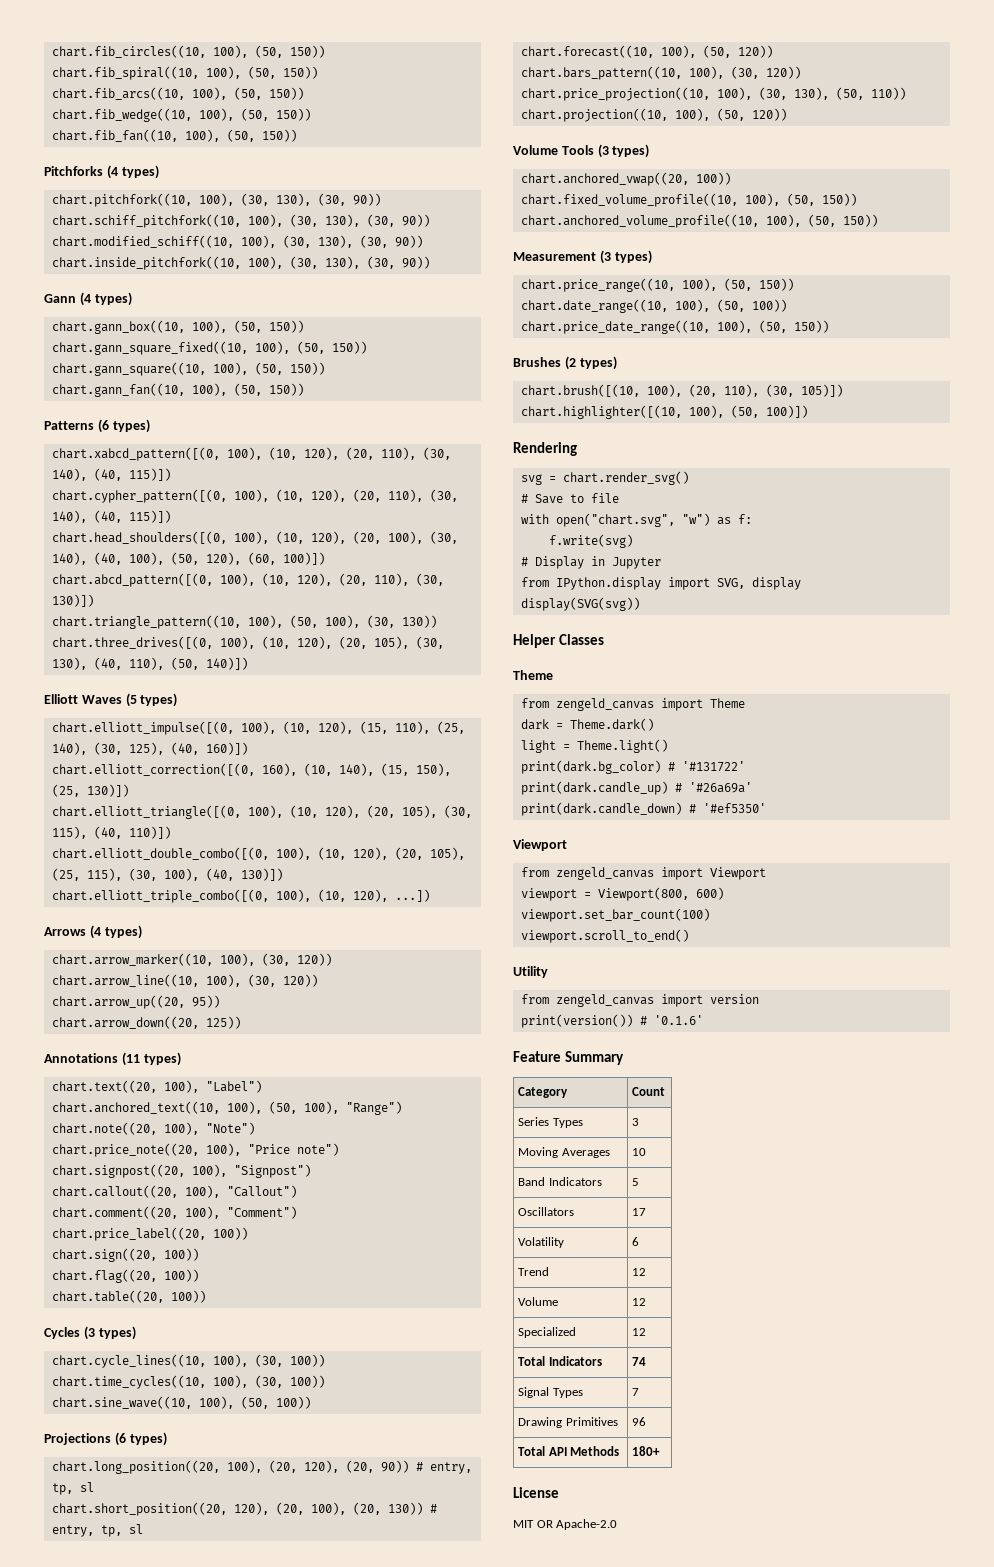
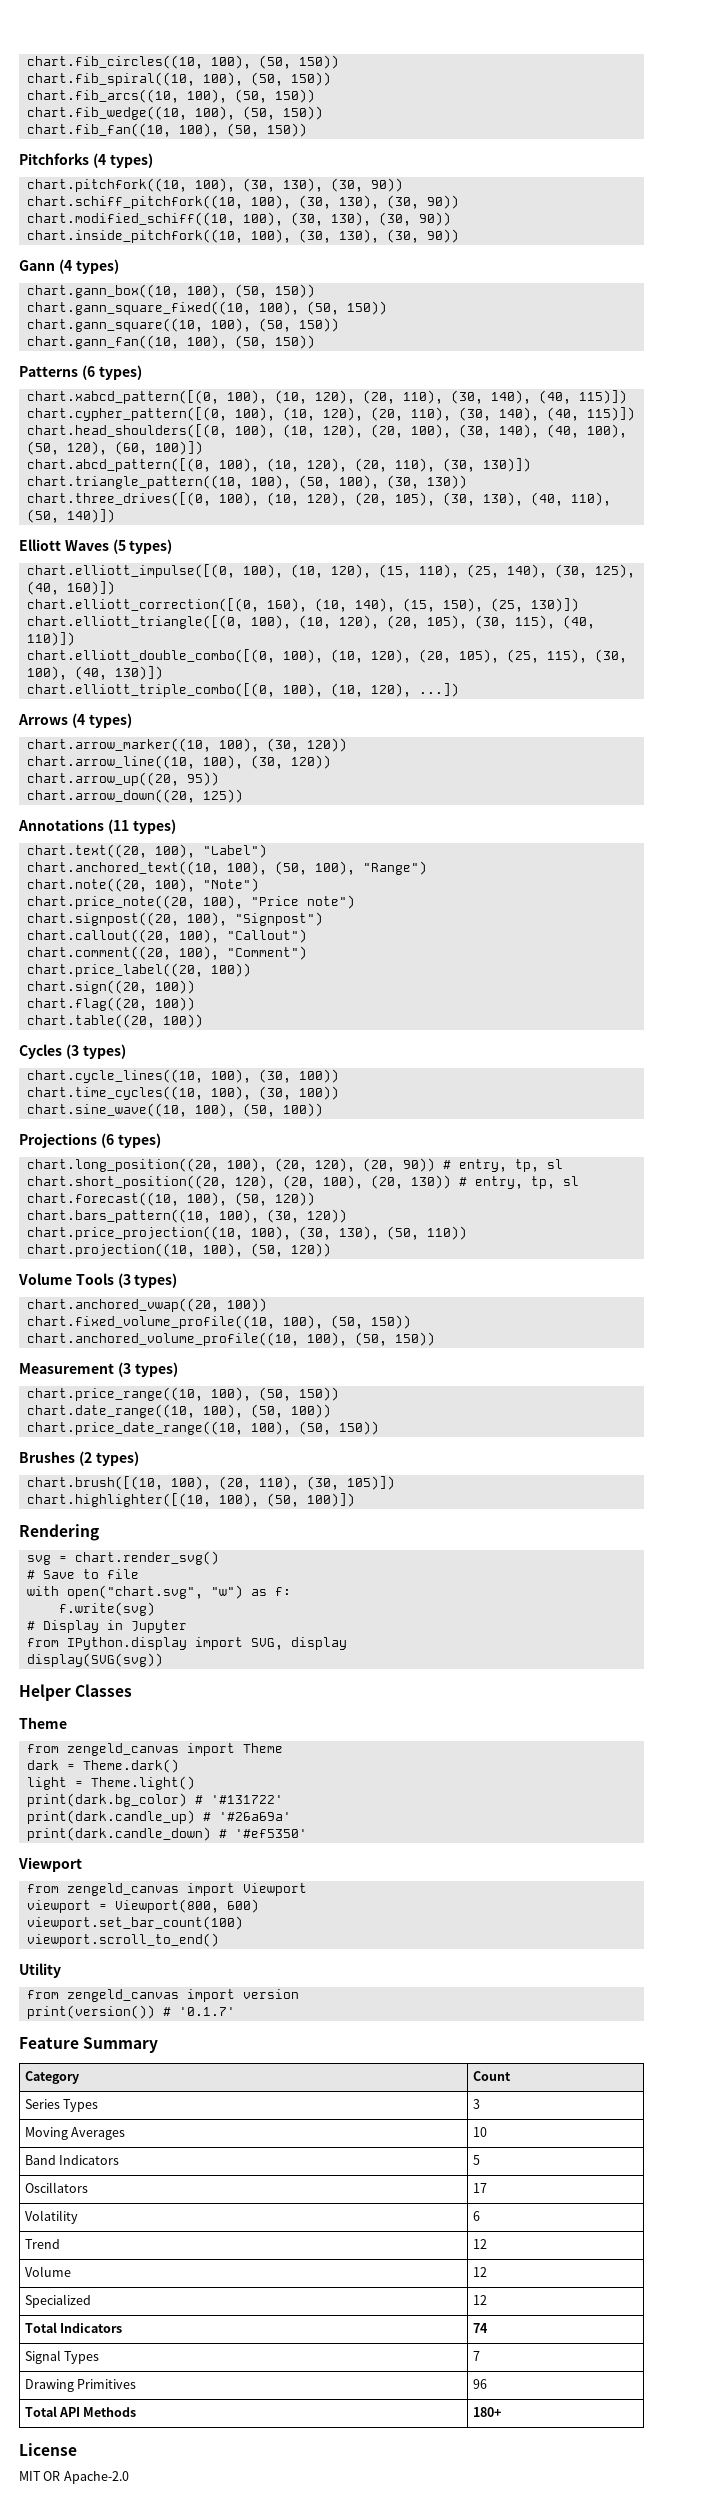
- print(version()) # '0.1.6'
+ print(version()) # '0.1.7'

